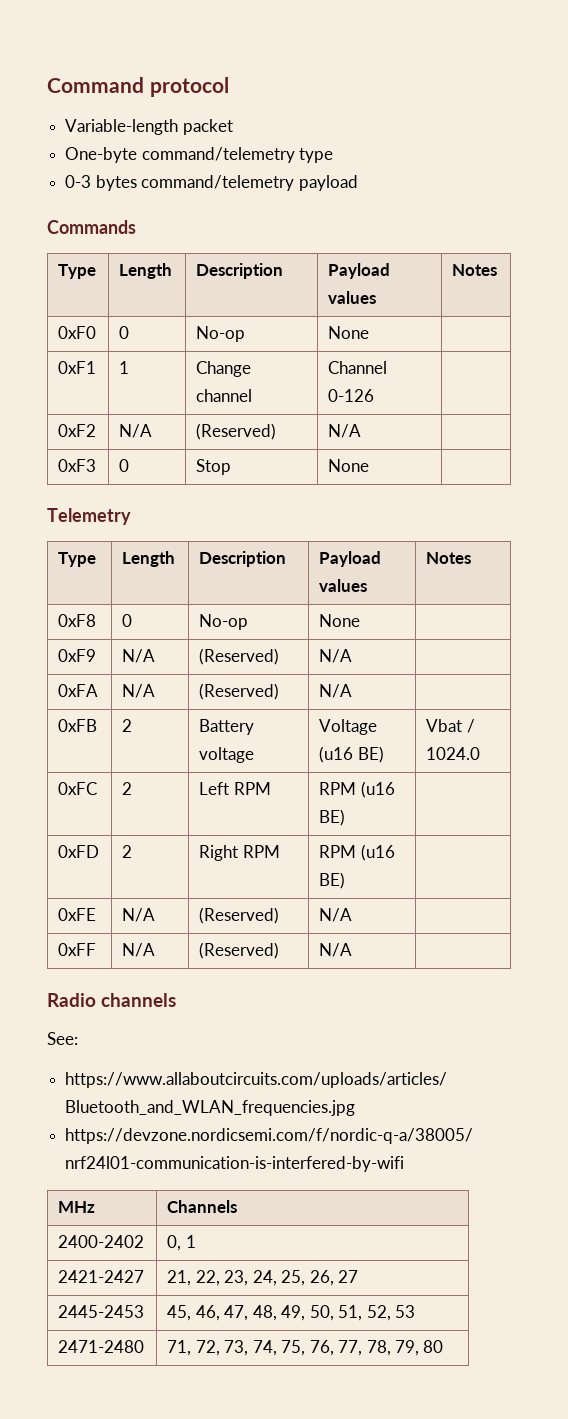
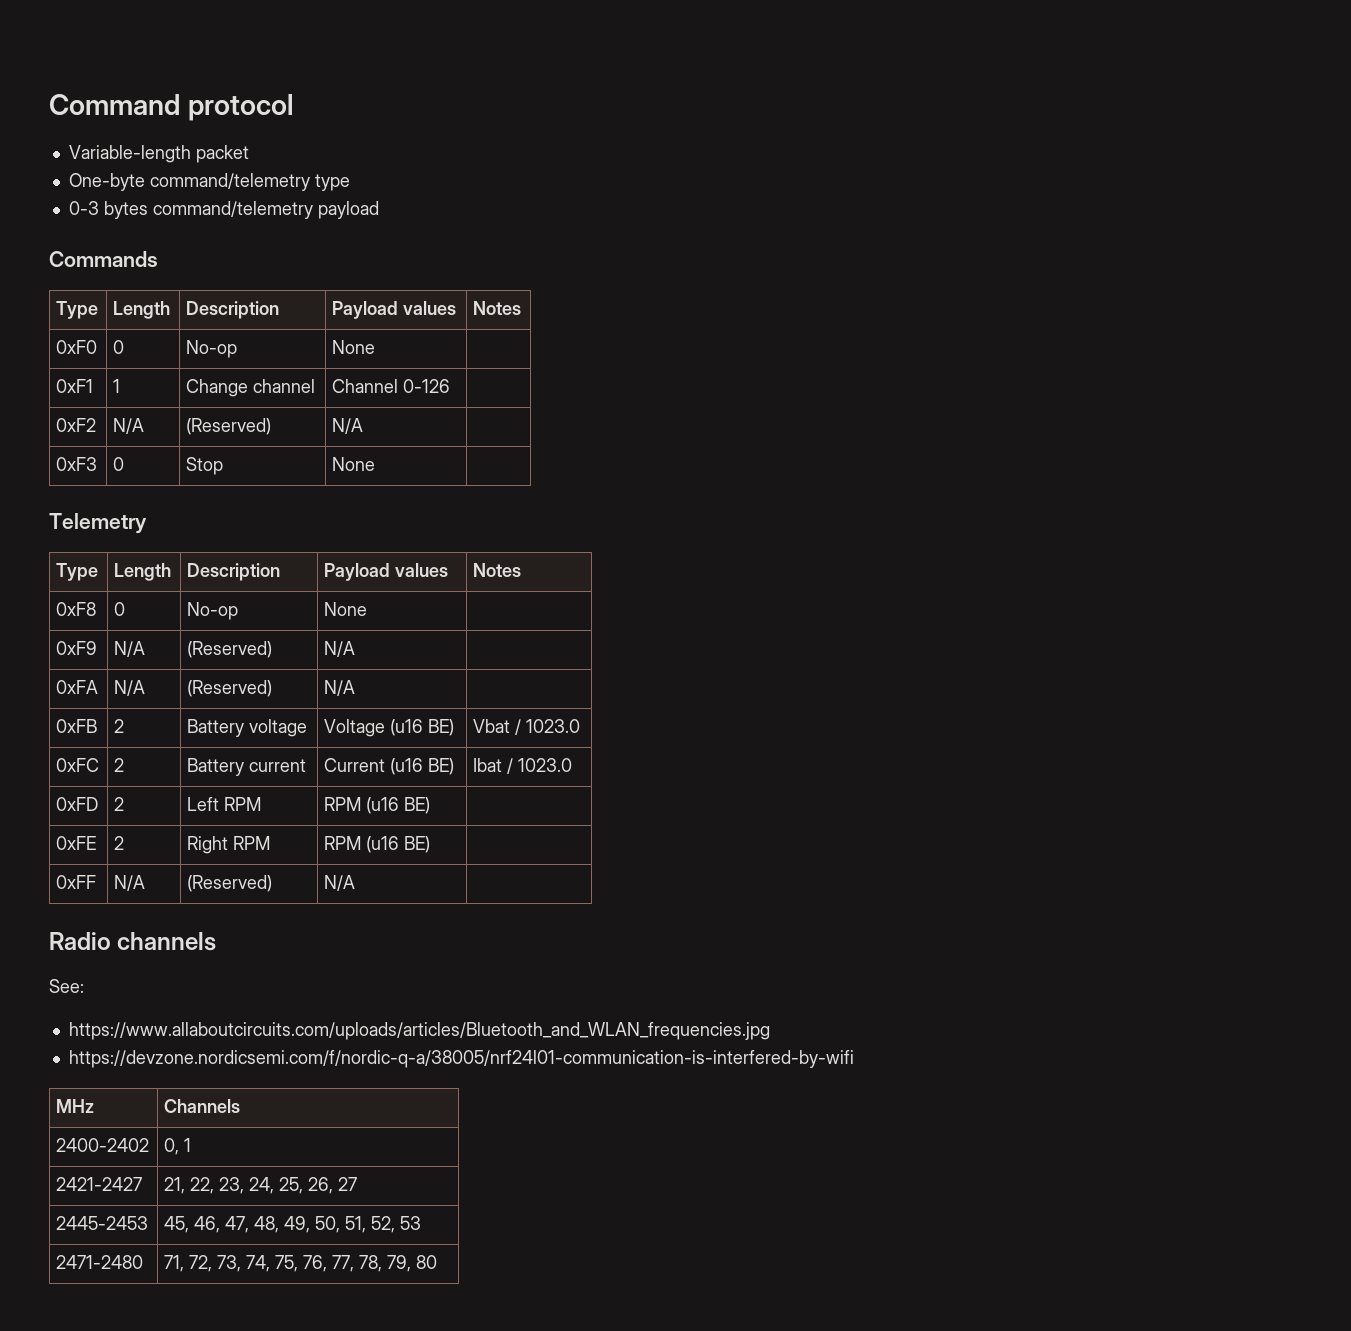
- 0xFB | 2 | Battery voltage | Voltage (u16 BE) | Vbat / 1024.0
+ 0xFB | 2 | Battery voltage | Voltage (u16 BE) | Vbat / 1023.0
- 0xFC | 2 | Left RPM | RPM (u16 BE) |
+ 0xFC | 2 | Battery current | Current (u16 BE) | Ibat / 1023.0
+ 0xFD | 2 | Left RPM | RPM (u16 BE) |
- 0xFD | 2 | Right RPM | RPM (u16 BE) |
+ 0xFE | 2 | Right RPM | RPM (u16 BE) |
- 0xFE | N/A | (Reserved) | N/A |

